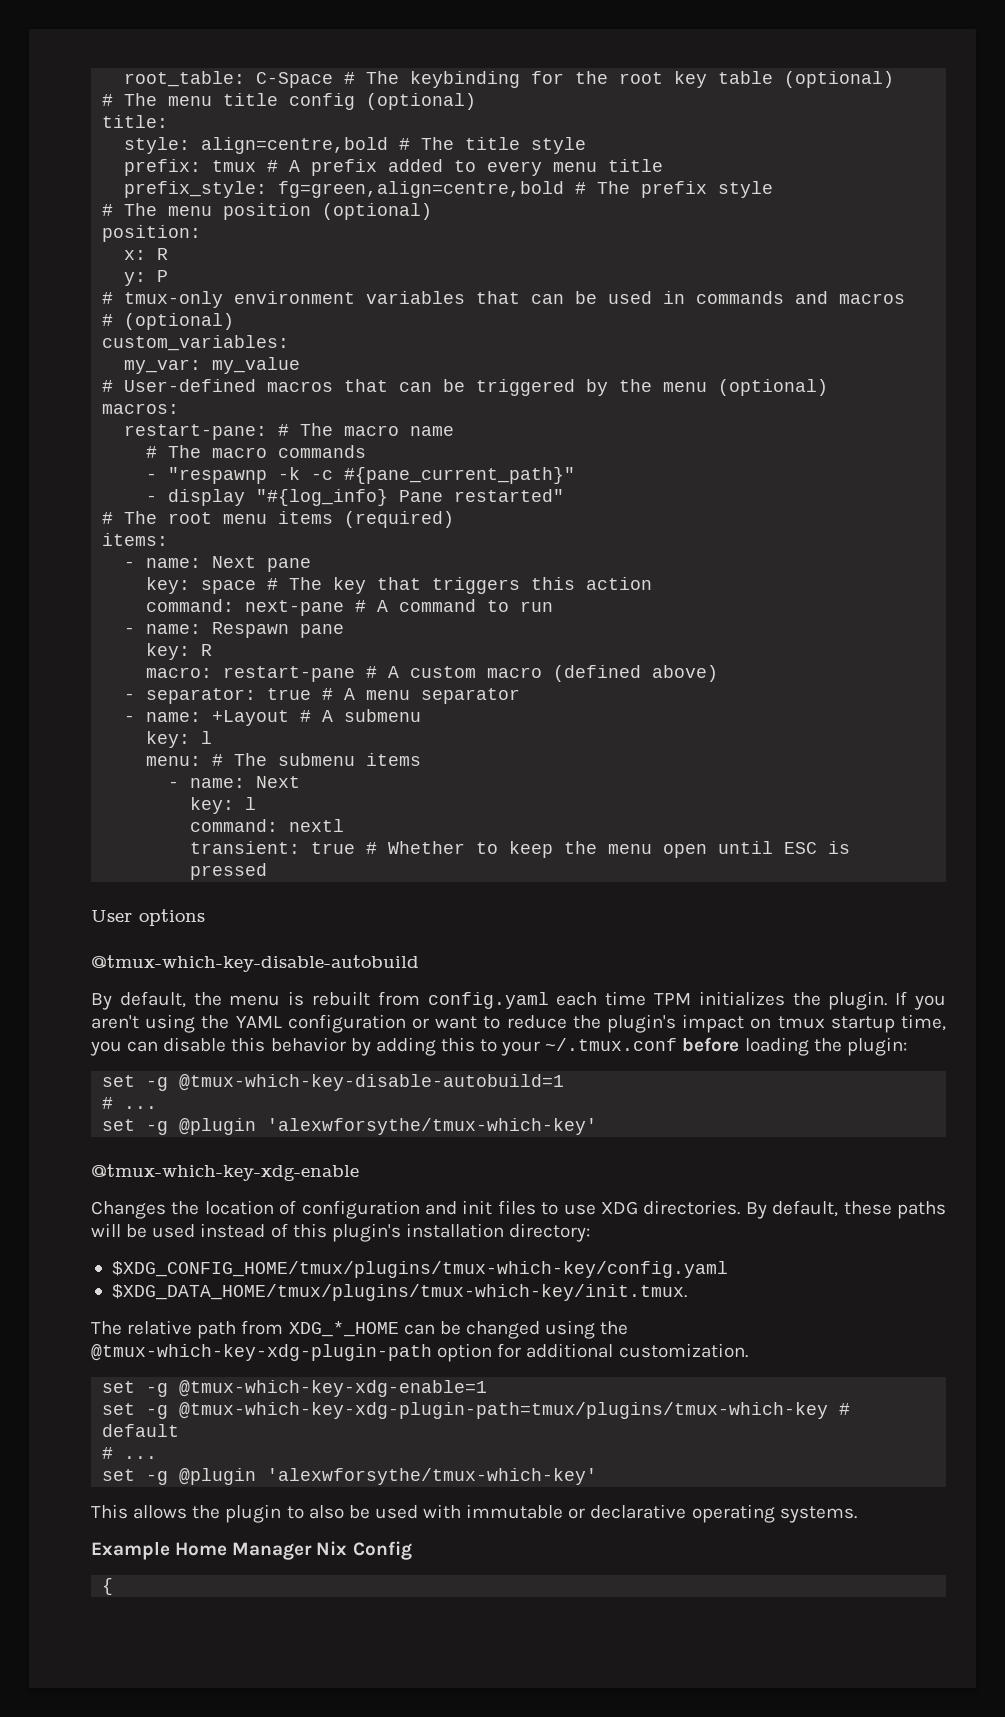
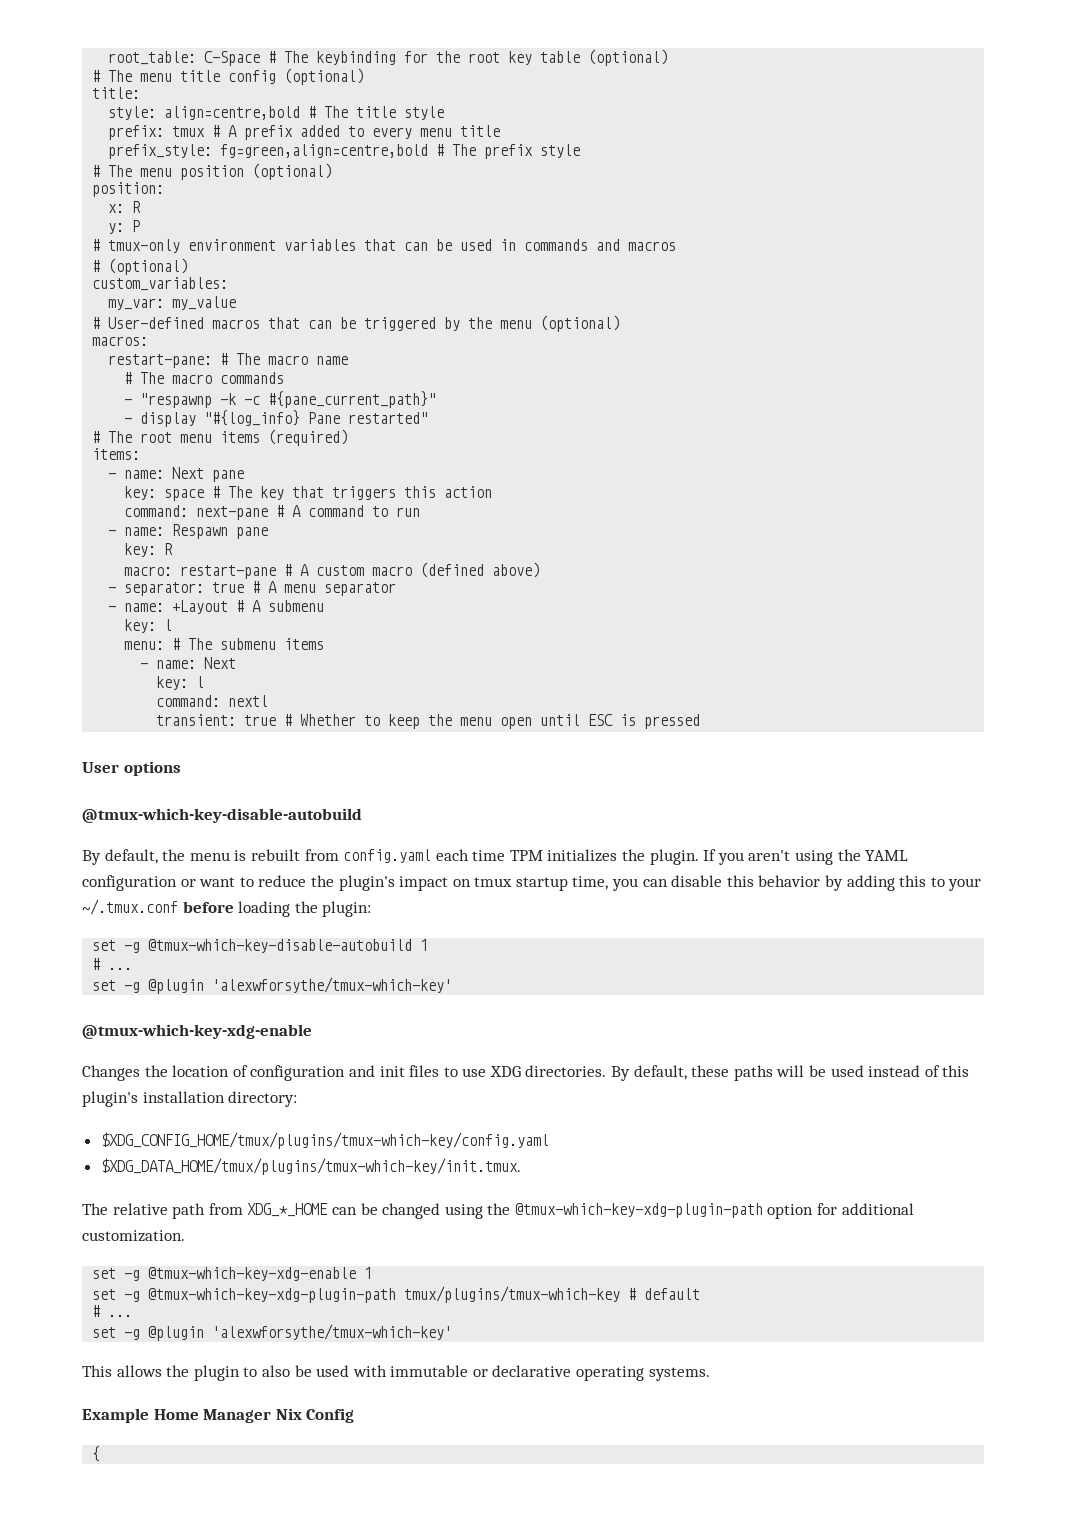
- set -g @tmux-which-key-disable-autobuild=1
+ set -g @tmux-which-key-disable-autobuild 1
- set -g @tmux-which-key-xdg-enable=1
- set -g @tmux-which-key-xdg-plugin-path=tmux/plugins/tmux-which-key # default
+ set -g @tmux-which-key-xdg-enable 1
+ set -g @tmux-which-key-xdg-plugin-path tmux/plugins/tmux-which-key # default

